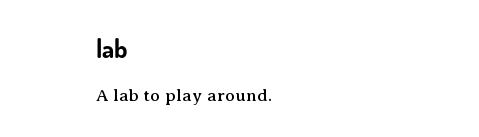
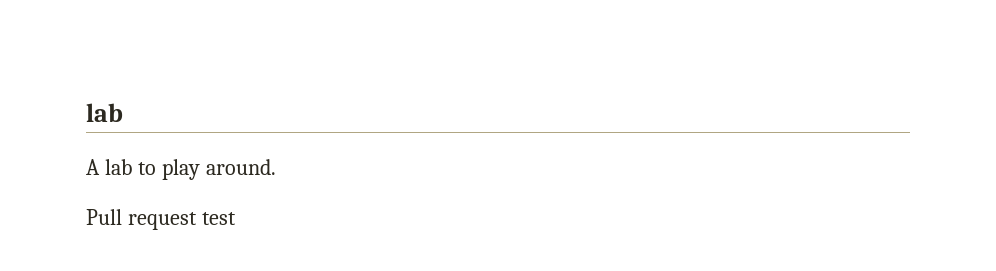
+ Pull request test

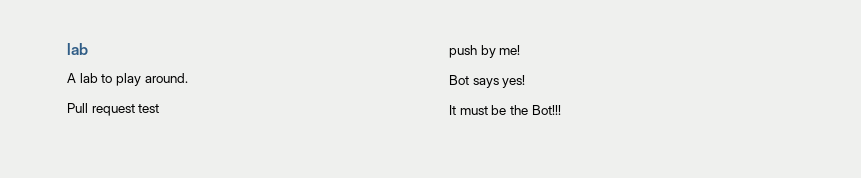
+ push by me!
+ Bot says yes!
+ It must be the Bot!!!

